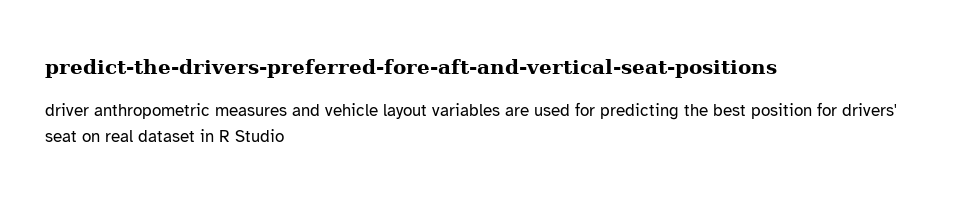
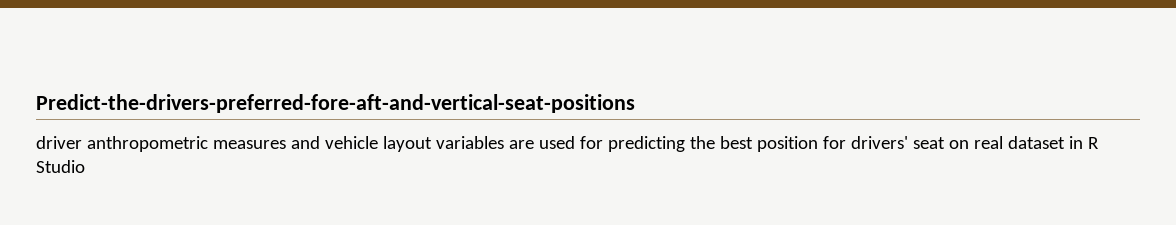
- predict-the-drivers-preferred-fore-aft-and-vertical-seat-positions
+ Predict-the-drivers-preferred-fore-aft-and-vertical-seat-positions

